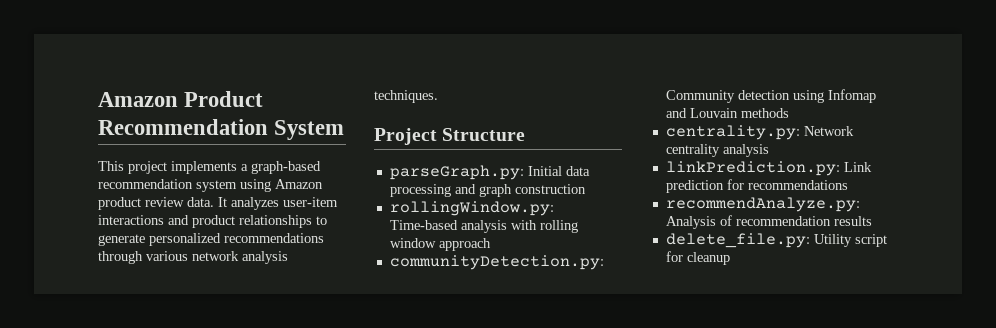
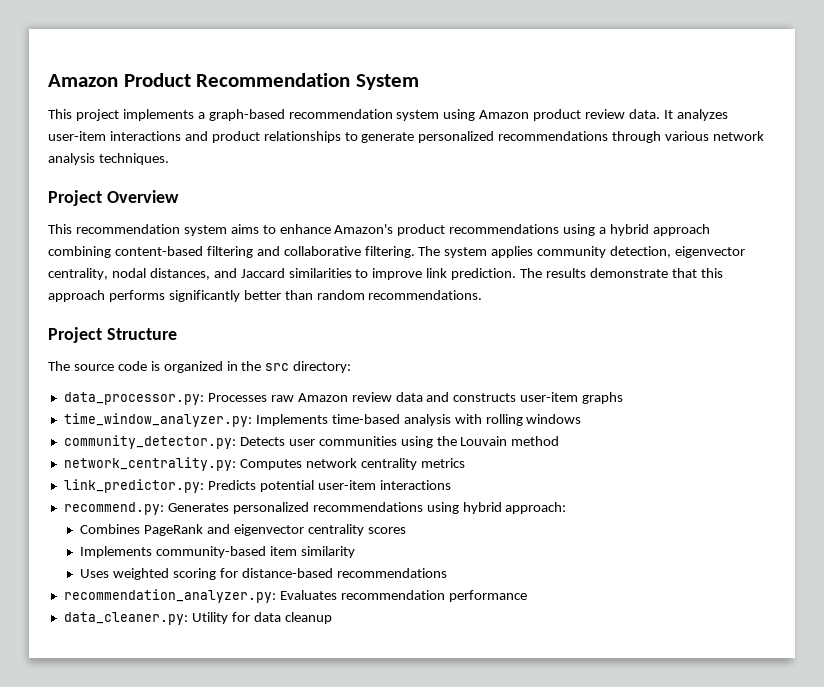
+ Project Overview
+ This recommendation system aims to enhance Amazon's product recommendations using a hybrid approach combining content-based filtering and collaborative filtering. The system applies community detection, eigenvector centrality, nodal distances, and Jaccard similarities to improve link prediction. The results demonstrate that this approach performs significantly better than random recommendations.
  Project Structure
- parseGraph.py: Initial data processing and graph construction
- rollingWindow.py: Time-based analysis with rolling window approach
- communityDetection.py: Community detection using Infomap and Louvain methods
- centrality.py: Network centrality analysis
- linkPrediction.py: Link prediction for recommendations
- recommendAnalyze.py: Analysis of recommendation results
- delete_file.py: Utility script for cleanup
+ The source code is organized in the src directory:
+ data_processor.py: Processes raw Amazon review data and constructs user-item graphs
+ time_window_analyzer.py: Implements time-based analysis with rolling windows
+ community_detector.py: Detects user communities using the Louvain method
+ network_centrality.py: Computes network centrality metrics
+ link_predictor.py: Predicts potential user-item interactions
+ recommend.py: Generates personalized recommendations using hybrid approach:
+ Combines PageRank and eigenvector centrality scores
+ Implements community-based item similarity
+ Uses weighted scoring for distance-based recommendations
+ recommendation_analyzer.py: Evaluates recommendation performance
+ data_cleaner.py: Utility for data cleanup

